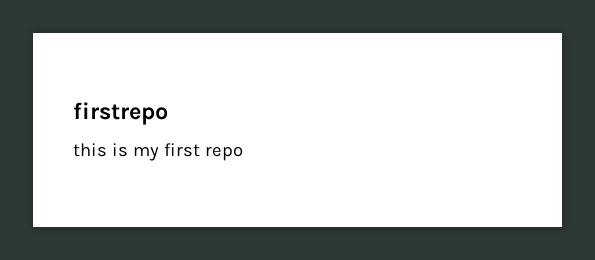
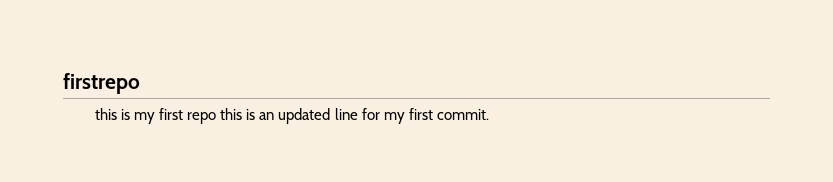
- this is my first repo
+ this is my first repo this is an updated line for my first commit.

